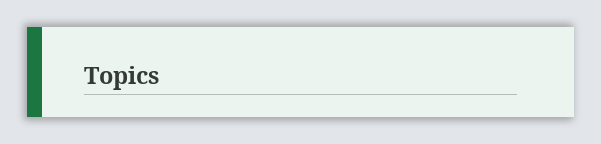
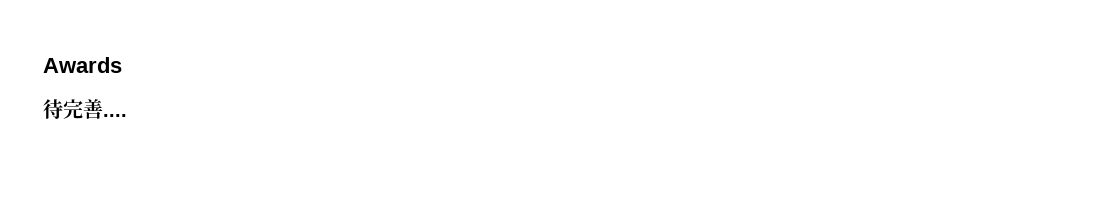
- Topics
+ Awards
+ 待完善....

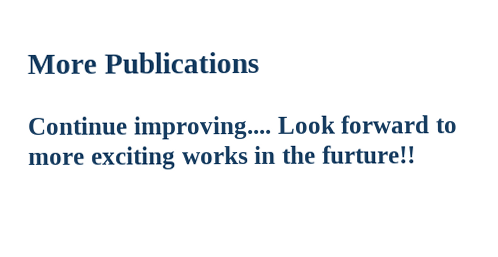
- Awards
- 待完善....
+ More Publications
+ Continue improving.... Look forward to more exciting works in the furture!!

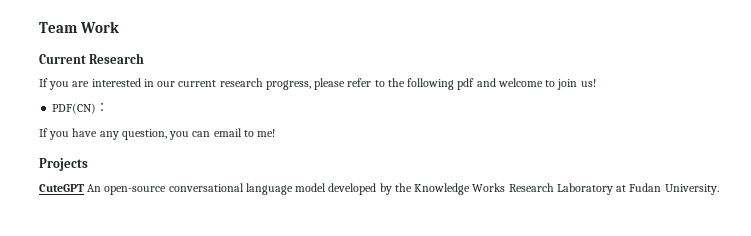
- More Publications
- Continue improving.... Look forward to more exciting works in the furture!!
+ Team Work
+ Current Research
+ If you are interested in our current research progress, please refer to the following pdf and welcome to join us!
+ PDF(CN)：
+ If you have any question, you can email to me!
+ Projects
+ CuteGPT An open-source conversational language model developed by the Knowledge Works Research Laboratory at Fudan University.

